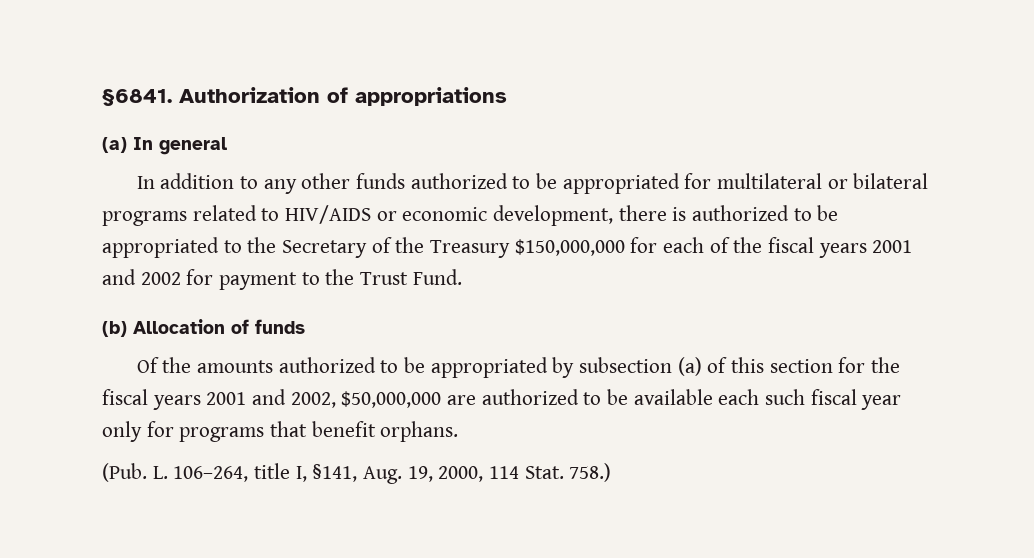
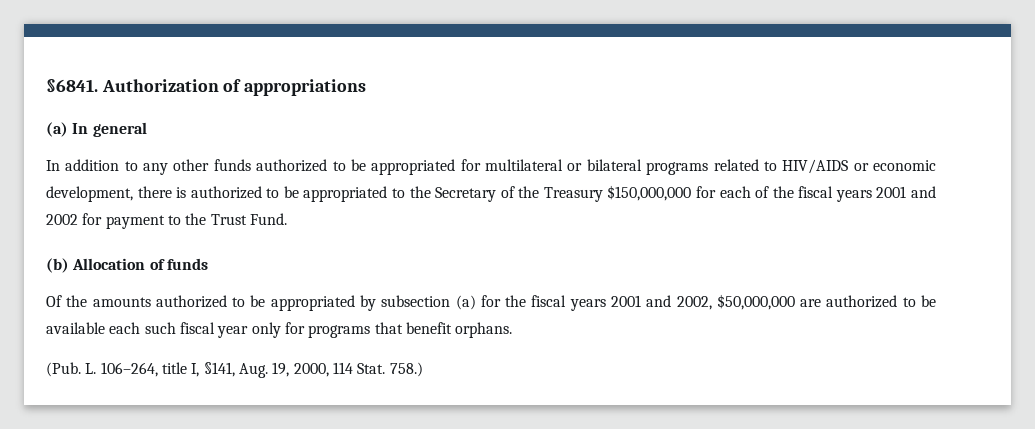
- Of the amounts authorized to be appropriated by subsection (a) of this section for the fiscal years 2001 and 2002, $50,000,000 are authorized to be available each such fiscal year only for programs that benefit orphans.
+ Of the amounts authorized to be appropriated by subsection (a) for the fiscal years 2001 and 2002, $50,000,000 are authorized to be available each such fiscal year only for programs that benefit orphans.

